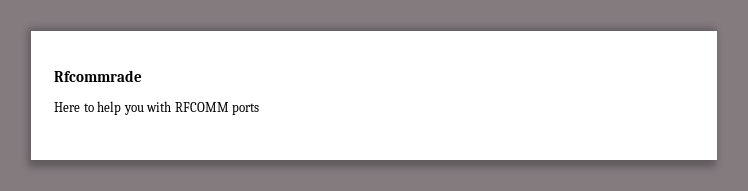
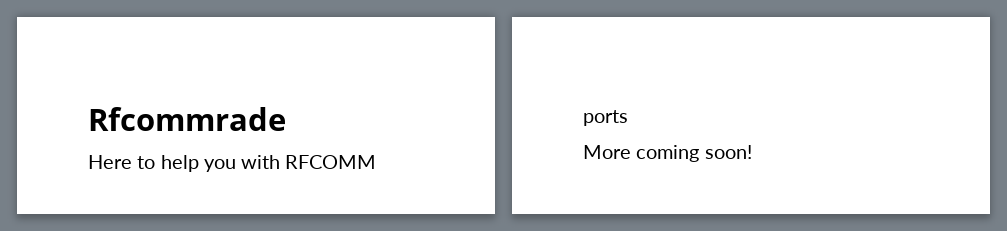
+ More coming soon!

